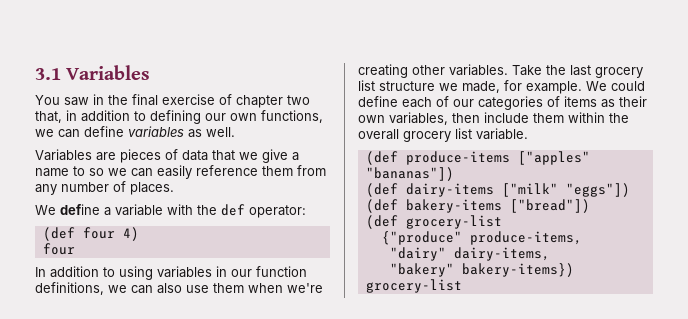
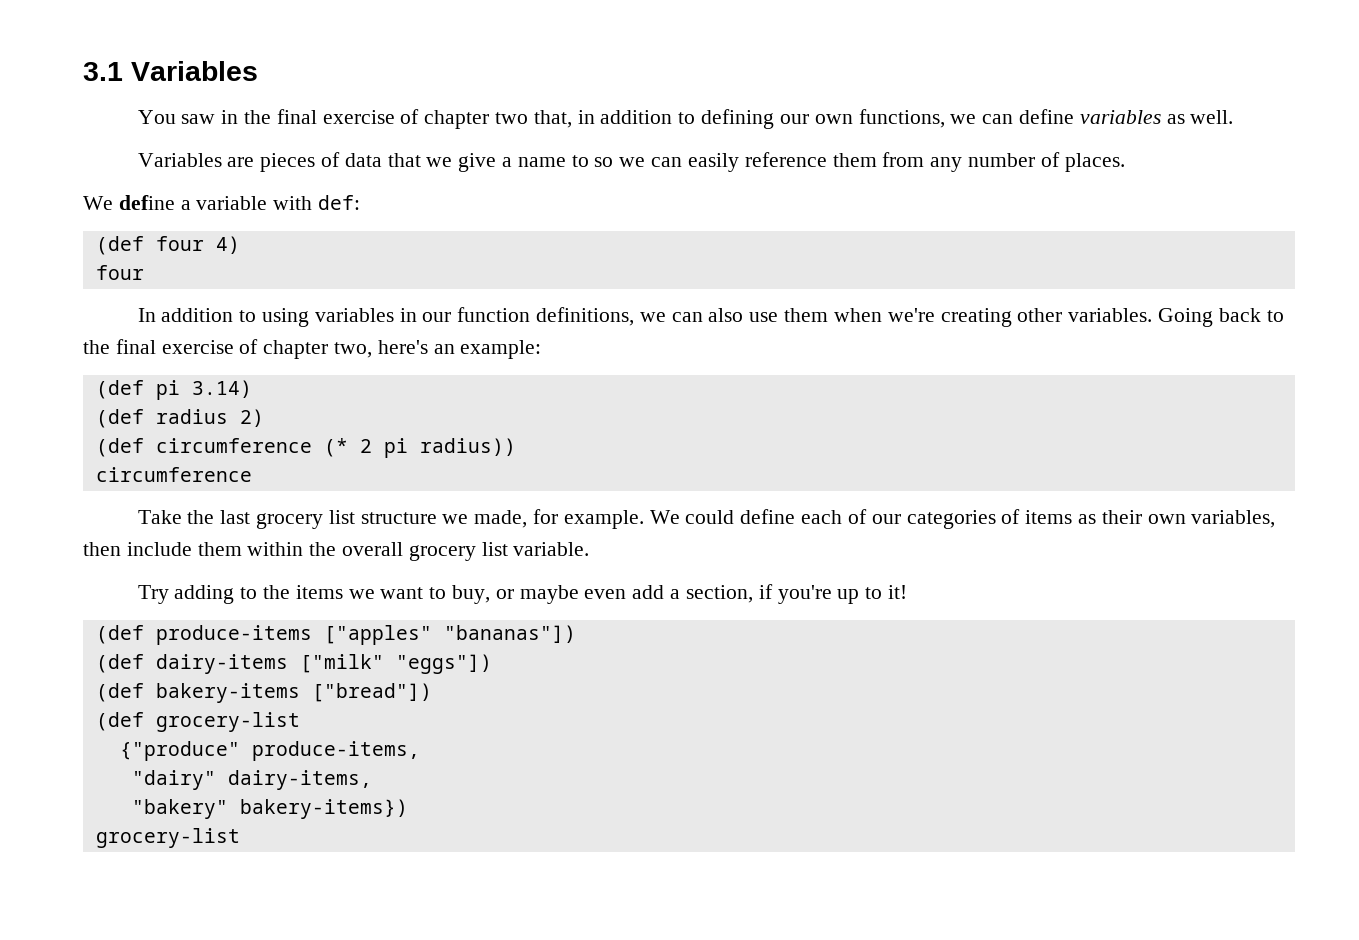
- We define a variable with the def operator:
+ We define a variable with def:
- In addition to using variables in our function definitions, we can also use them when we're creating other variables. Take the last grocery list structure we made, for example.
+ In addition to using variables in our function definitions, we can also use them when we're creating other variables. Going back to the final exercise of chapter two, here's an example:
+ (def pi 3.14)
+ (def radius 2)
+ (def circumference (* 2 pi radius))
+ circumference
+ Take the last grocery list structure we made, for example.
+ Try adding to the items we want to buy, or maybe even add a section, if you're up to it!

